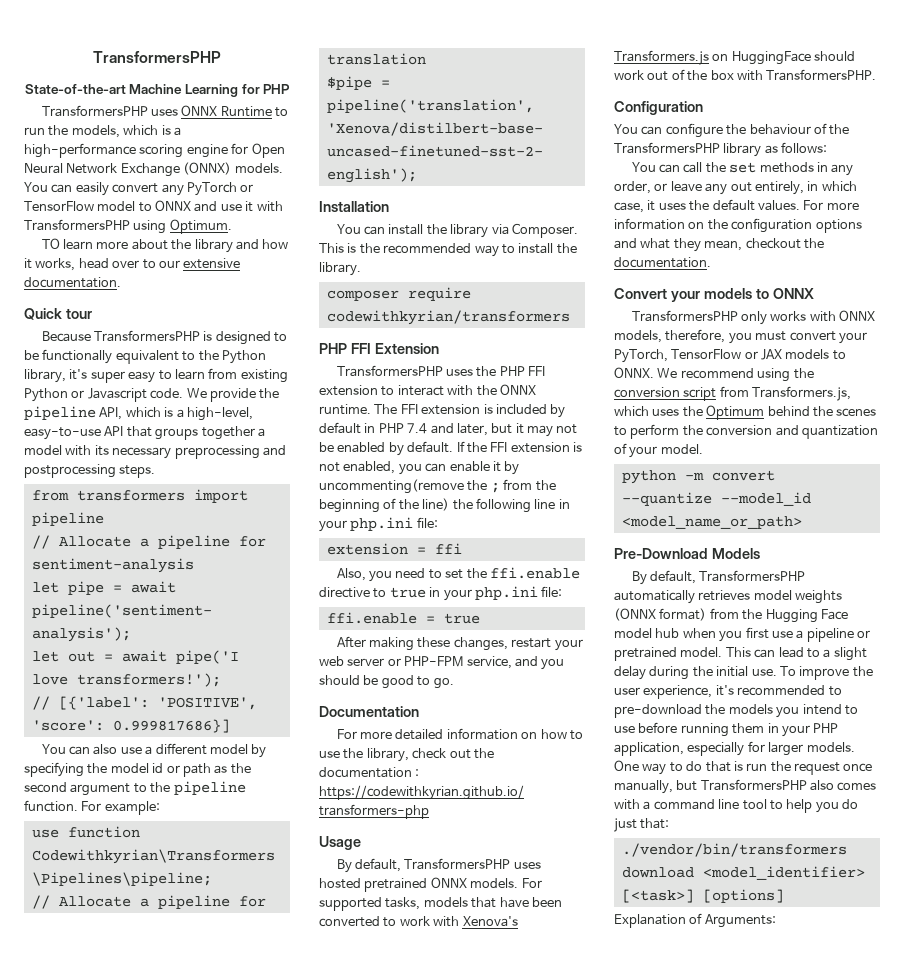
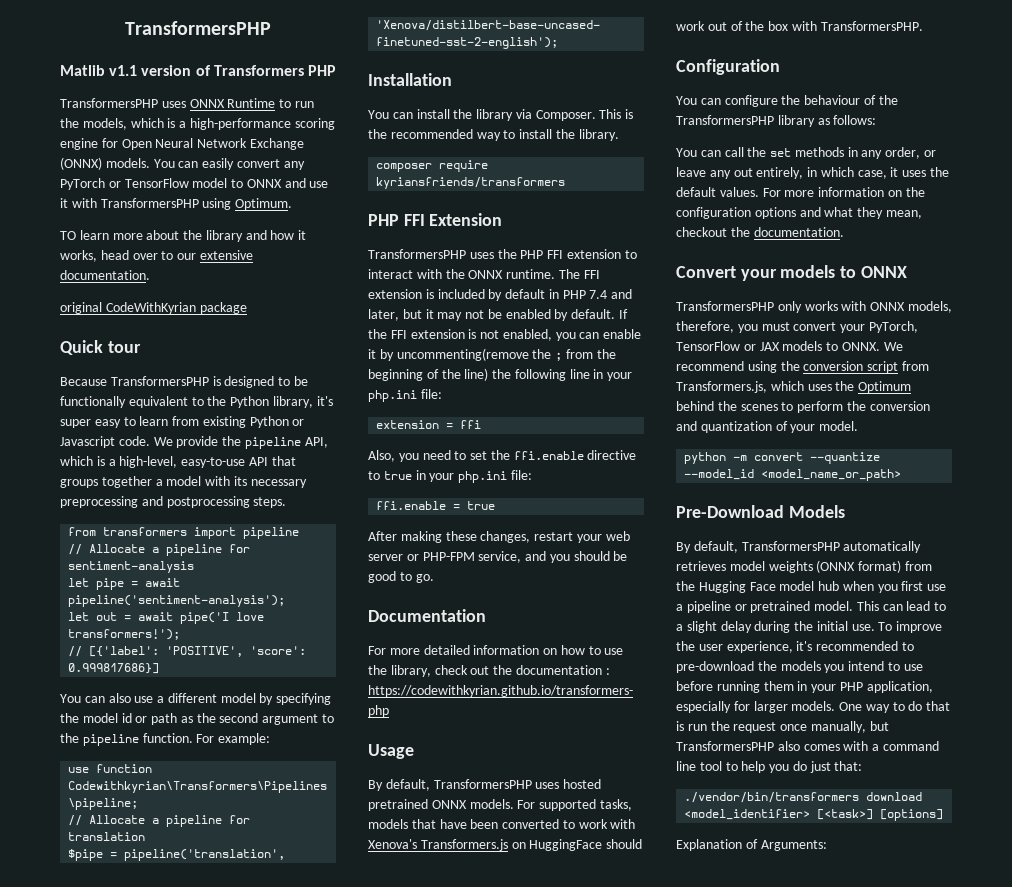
- State-of-the-art Machine Learning for PHP
+ Matlib v1.1 version of Transformers PHP
+ original CodeWithKyrian package
- composer require codewithkyrian/transformers
+ composer require kyriansfriends/transformers

